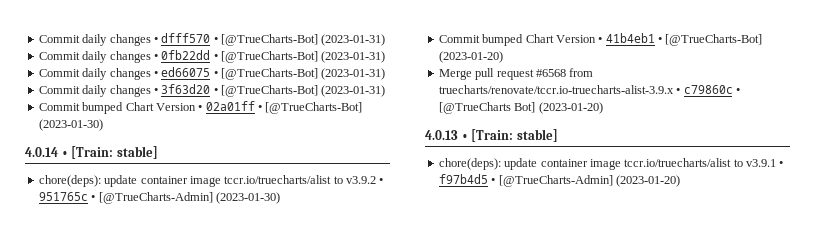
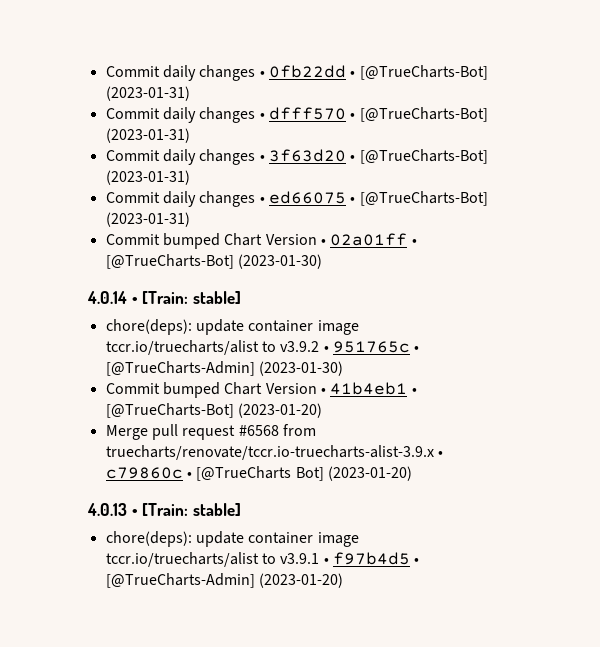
+ Commit daily changes • 0fb22dd • [@TrueCharts-Bot] (2023-01-31)
- Commit daily changes • 0fb22dd • [@TrueCharts-Bot] (2023-01-31)
+ Commit daily changes • 3f63d20 • [@TrueCharts-Bot] (2023-01-31)
- Commit daily changes • 3f63d20 • [@TrueCharts-Bot] (2023-01-31)

